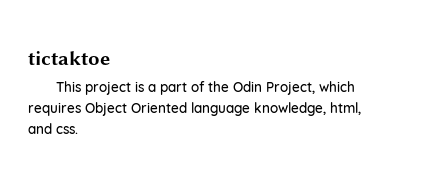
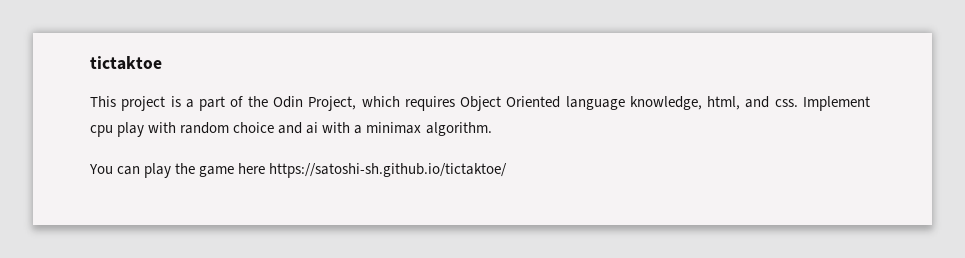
+ Implement cpu play with random choice and ai with a minimax algorithm.
+ You can play the game here https://satoshi-sh.github.io/tictaktoe/

